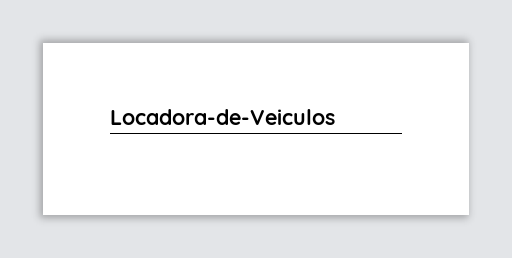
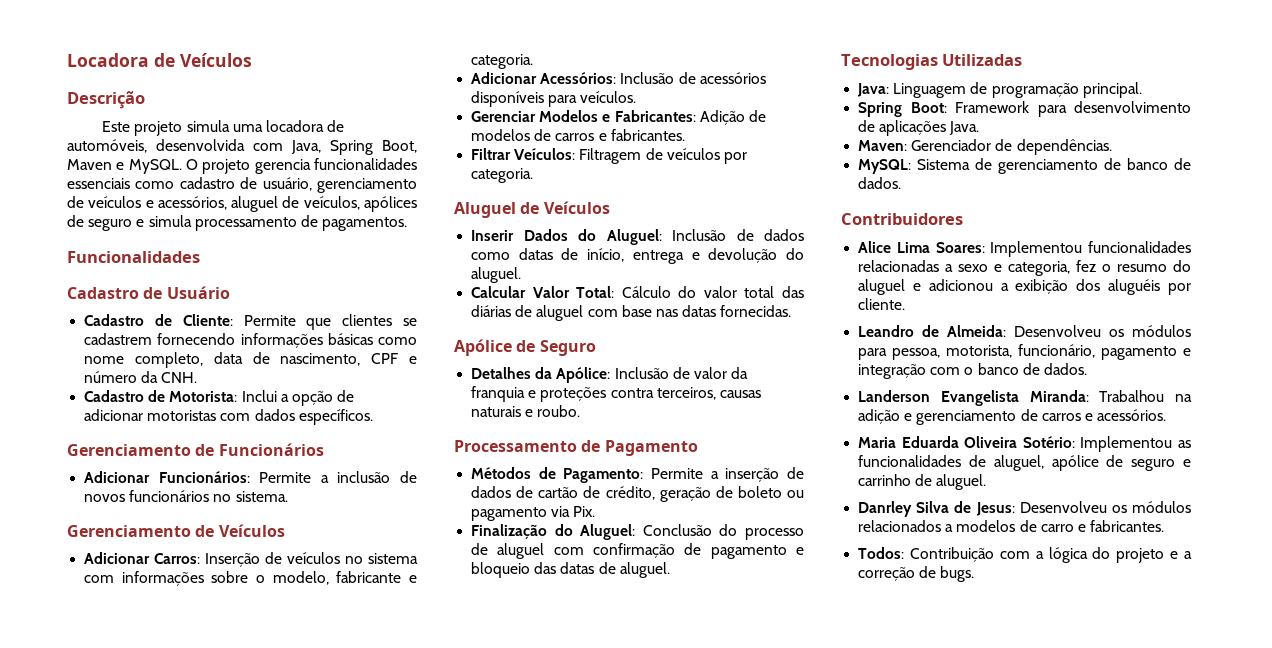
- Locadora-de-Veiculos
+ Locadora de Veículos
+ Descrição
+ Este projeto simula uma locadora de automóveis, desenvolvida com Java, Spring Boot, Maven e MySQL. O projeto gerencia funcionalidades essenciais como cadastro de usuário, gerenciamento de veículos e acessórios, aluguel de veículos, apólices de seguro e simula processamento de pagamentos.
+ Funcionalidades
+ Cadastro de Usuário
+ Cadastro de Cliente: Permite que clientes se cadastrem fornecendo informações básicas como nome completo, data de nascimento, CPF e número da CNH.
+ Cadastro de Motorista: Inclui a opção de adicionar motoristas com dados específicos.
+ Gerenciamento de Funcionários
+ Adicionar Funcionários: Permite a inclusão de novos funcionários no sistema.
+ Gerenciamento de Veículos
+ Adicionar Carros: Inserção de veículos no sistema com informações sobre o modelo, fabricante e categoria.
+ Adicionar Acessórios: Inclusão de acessórios disponíveis para veículos.
+ Gerenciar Modelos e Fabricantes: Adição de modelos de carros e fabricantes.
+ Filtrar Veículos: Filtragem de veículos por categoria.
+ Aluguel de Veículos
+ Inserir Dados do Aluguel: Inclusão de dados como datas de início, entrega e devolução do aluguel.
+ Calcular Valor Total: Cálculo do valor total das diárias de aluguel com base nas datas fornecidas.
+ Apólice de Seguro
+ Detalhes da Apólice: Inclusão de valor da franquia e proteções contra terceiros, causas naturais e roubo.
+ Processamento de Pagamento
+ Métodos de Pagamento: Permite a inserção de dados de cartão de crédito, geração de boleto ou pagamento via Pix.
+ Finalização do Aluguel: Conclusão do processo de aluguel com confirmação de pagamento e bloqueio das datas de aluguel.
+ Tecnologias Utilizadas
+ Java: Linguagem de programação principal.
+ Spring Boot: Framework para desenvolvimento de aplicações Java.
+ Maven: Gerenciador de dependências.
+ MySQL: Sistema de gerenciamento de banco de dados.
+ Contribuidores
+ Alice Lima Soares: Implementou funcionalidades relacionadas a sexo e categoria, fez o resumo do aluguel e adicionou a exibição dos aluguéis por cliente.
+ Leandro de Almeida: Desenvolveu os módulos para pessoa, motorista, funcionário, pagamento e integração com o banco de dados.
+ Landerson Evangelista Miranda: Trabalhou na adição e gerenciamento de carros e acessórios.
+ Maria Eduarda Oliveira Sotério: Implementou as funcionalidades de aluguel, apólice de seguro e carrinho de aluguel.
+ Danrley Silva de Jesus: Desenvolveu os módulos relacionados a modelos de carro e fabricantes.
+ Todos: Contribuição com a lógica do projeto e a correção de bugs.

